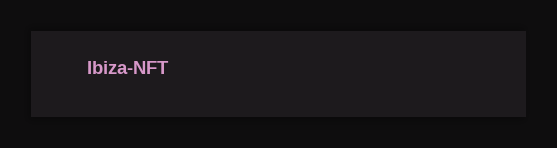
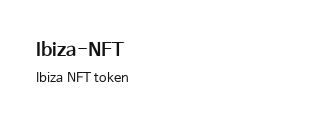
+ Ibiza NFT token

